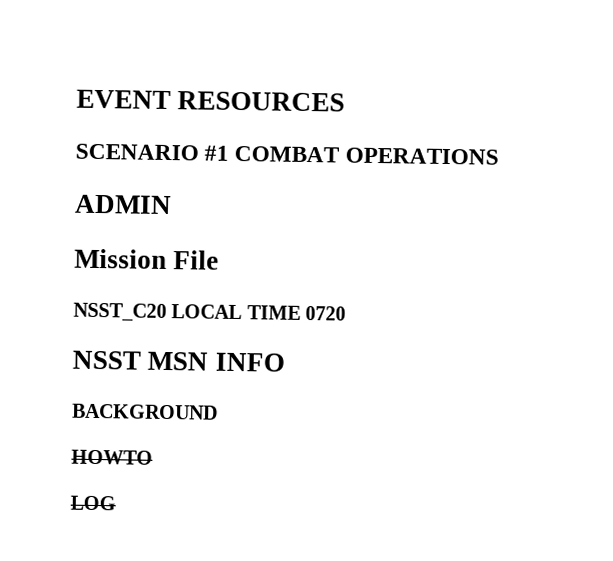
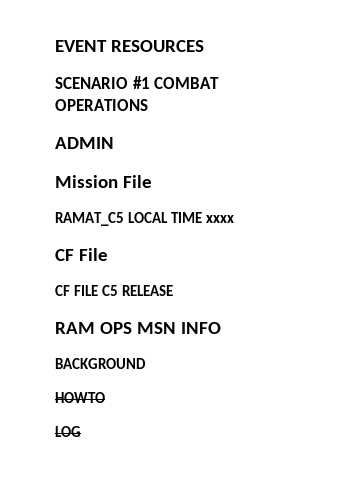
- NSST_C20 LOCAL TIME 0720
- NSST MSN INFO
+ RAMAT_C5 LOCAL TIME xxxx
+ CF File
+ CF FILE C5 RELEASE
+ RAM OPS MSN INFO

